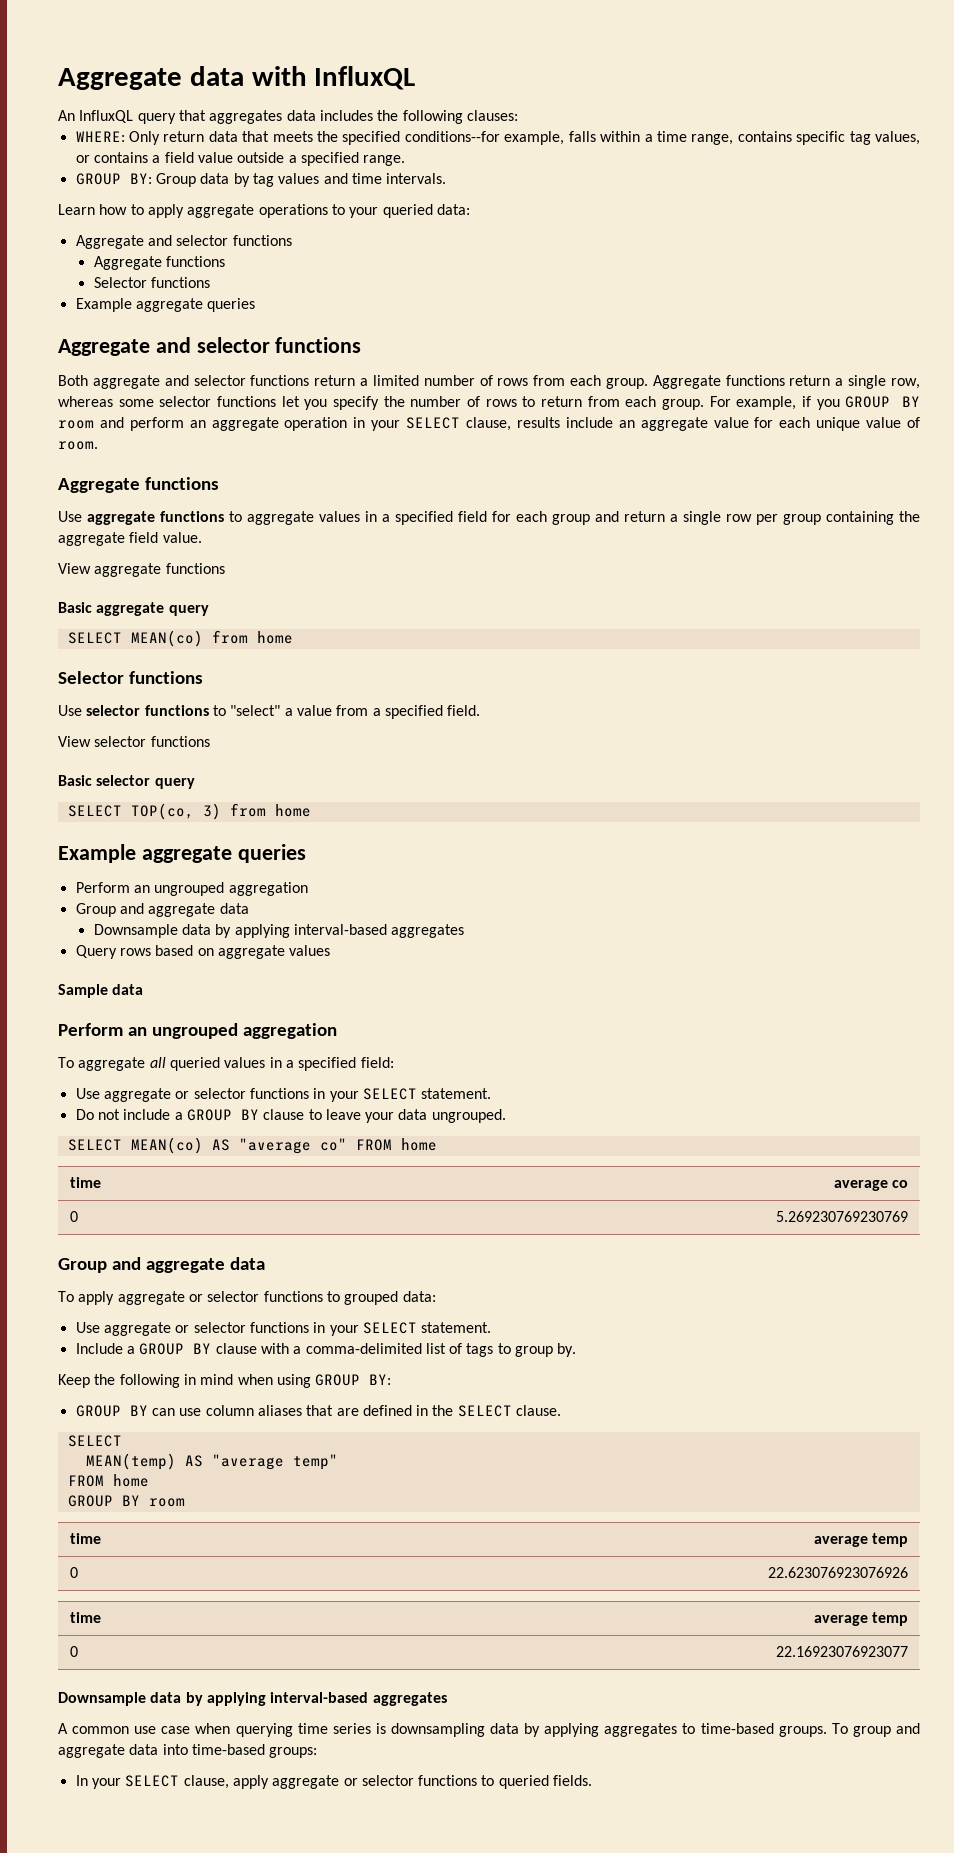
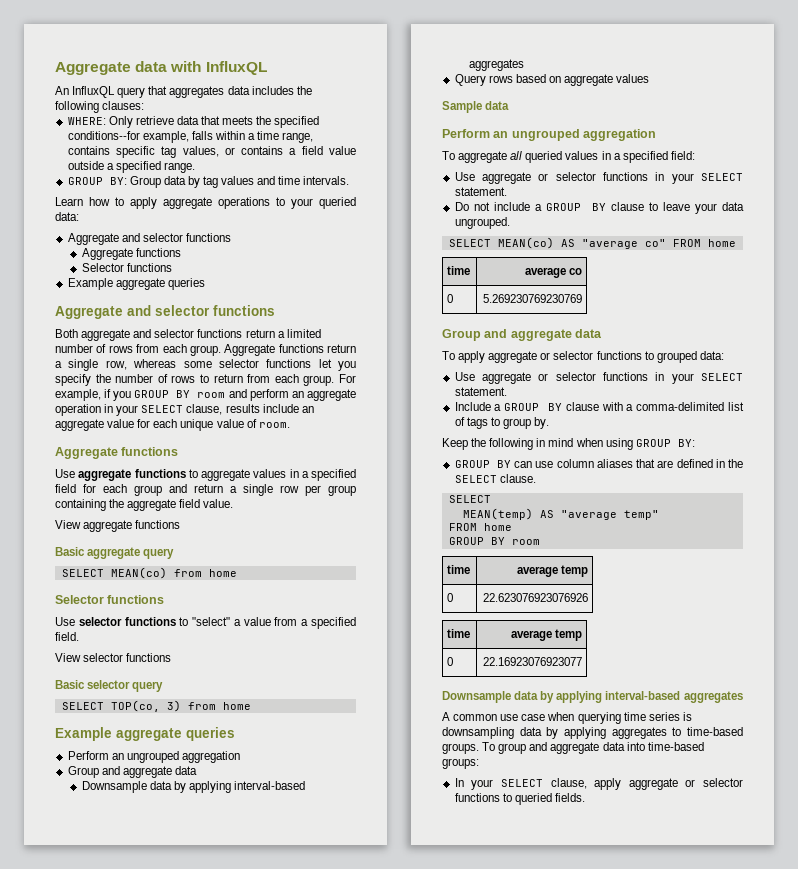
- WHERE: Only return data that meets the specified conditions--for example, falls within a time range, contains specific tag values, or contains a field value outside a specified range.
+ WHERE: Only retrieve data that meets the specified conditions--for example, falls within a time range, contains specific tag values, or contains a field value outside a specified range.

